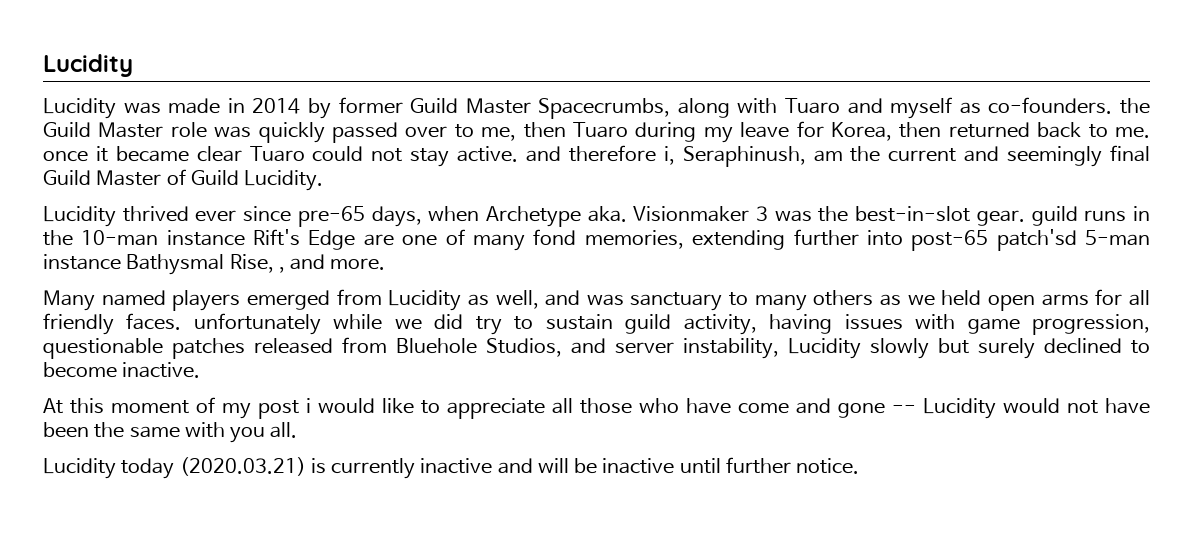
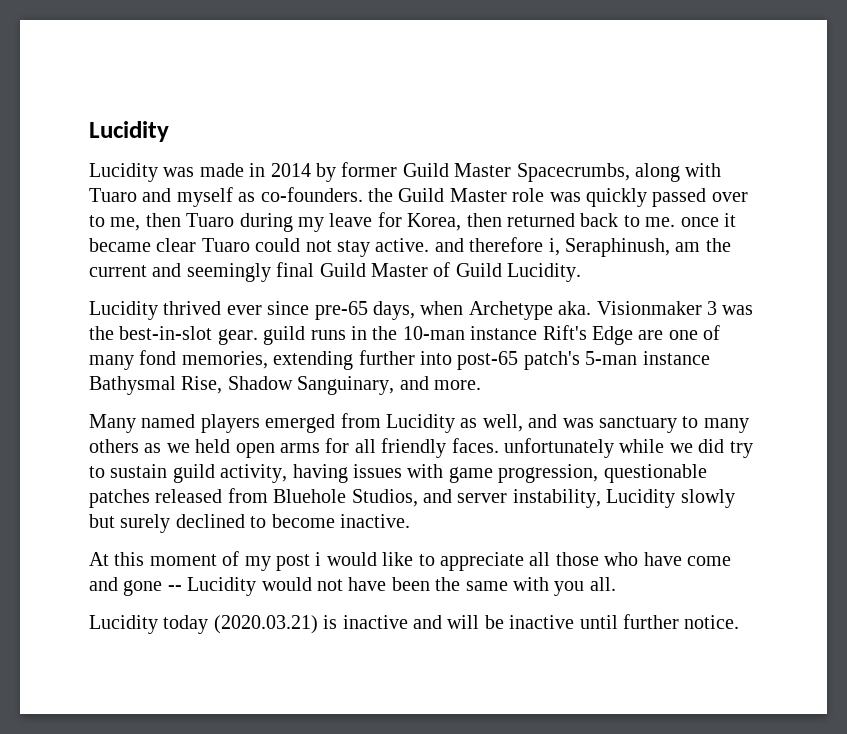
- Visionmaker 3 was the best-in-slot gear. guild runs in the 10-man instance Rift's Edge are one of many fond memories, extending further into post-65 patch'sd 5-man instance Bathysmal Rise, , and more.
+ Visionmaker 3 was the best-in-slot gear. guild runs in the 10-man instance Rift's Edge are one of many fond memories, extending further into post-65 patch's 5-man instance Bathysmal Rise, Shadow Sanguinary, and more.
- Lucidity today (2020.03.21) is currently inactive and will be inactive until further notice.
+ Lucidity today (2020.03.21) is inactive and will be inactive until further notice.

